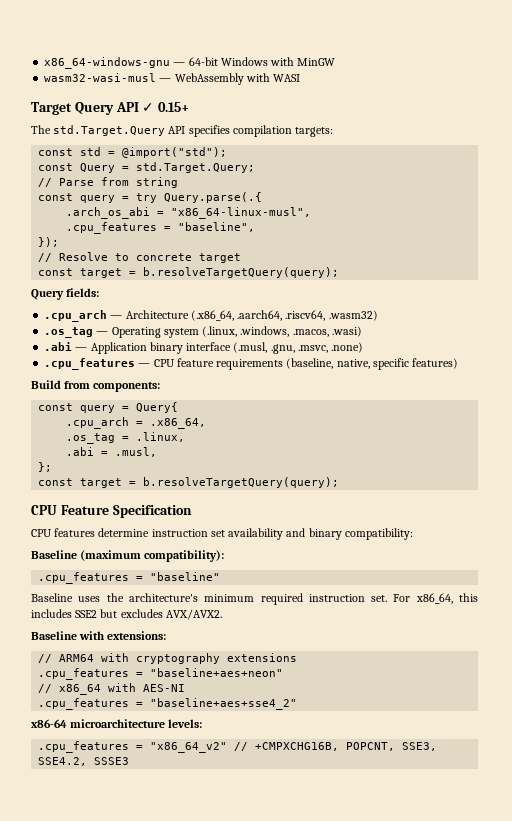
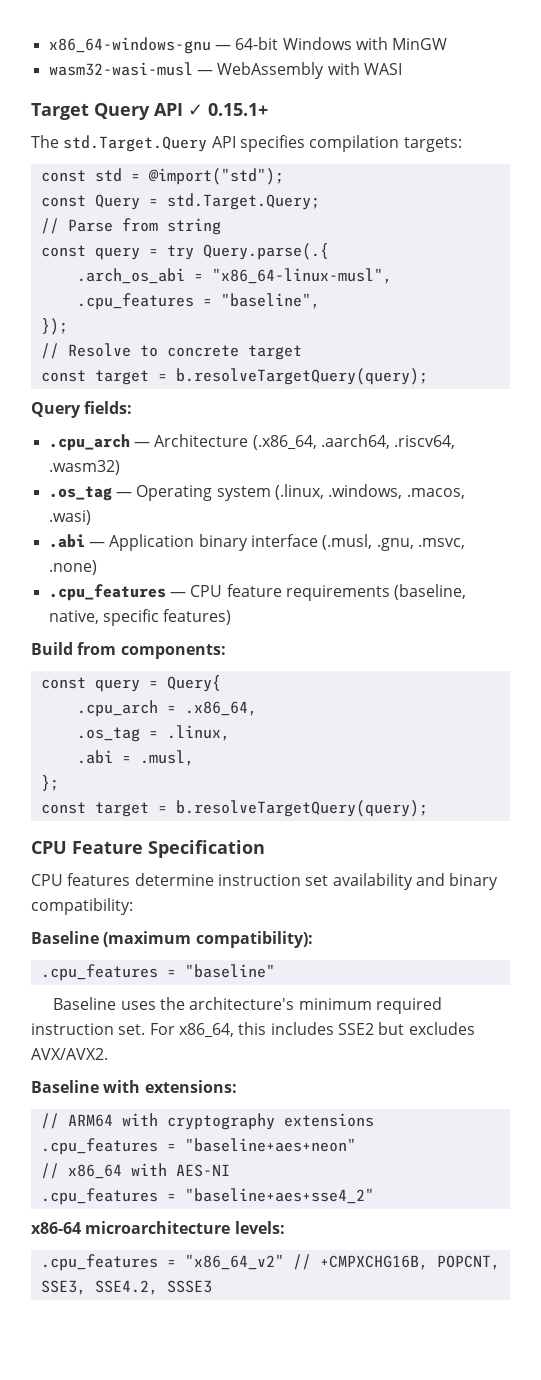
- Target Query API ✓ 0.15+
+ Target Query API ✓ 0.15.1+

